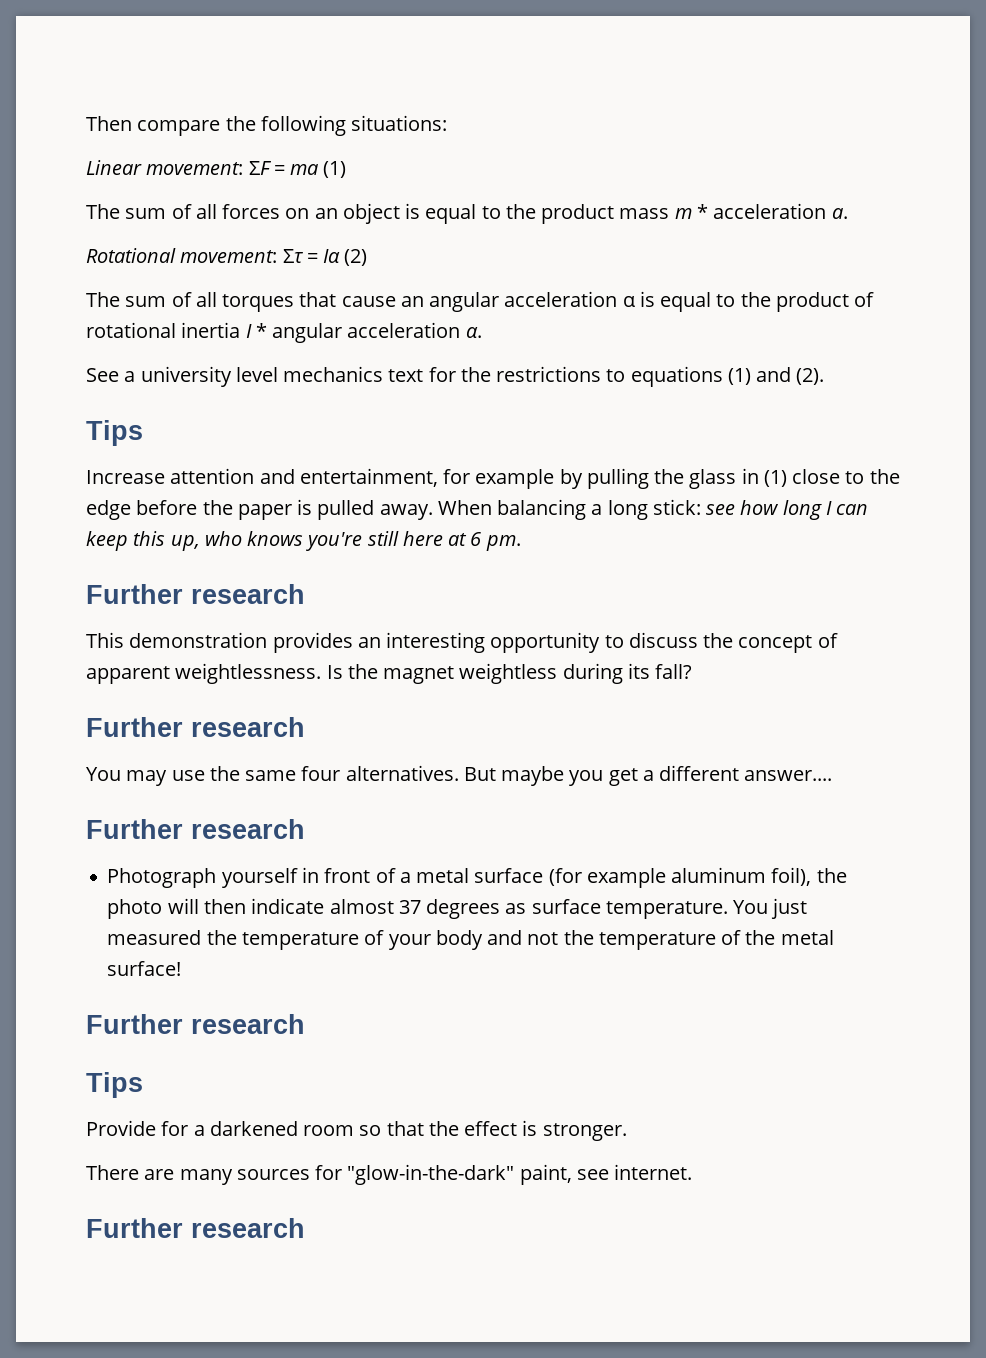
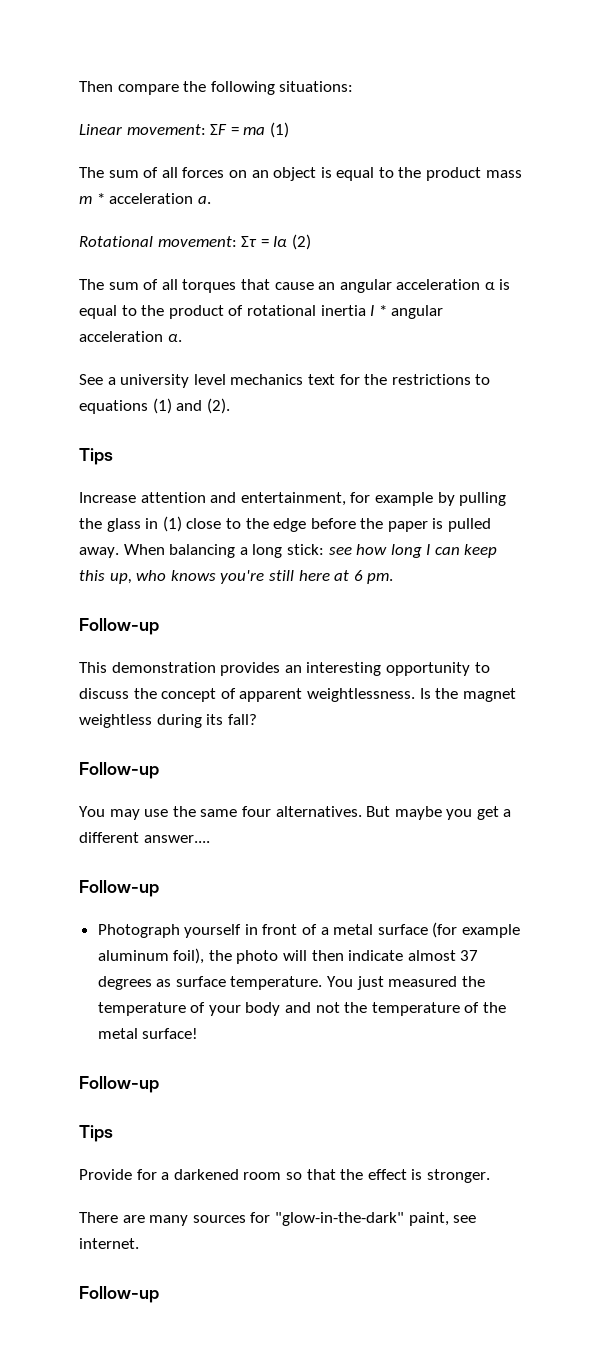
  When balancing a long stick: see how long I can keep this up, who knows you're still here at 6 pm.
- Further research
+ Follow-up
  Is the magnet weightless during its fall?
- Further research
+ Follow-up
  But maybe you get a different answer....
- Further research
+ Follow-up
  You just measured the temperature of your body and not the temperature of the metal surface!
- Further research
+ Follow-up
  There are many sources for "glow-in-the-dark" paint, see internet.
- Further research
+ Follow-up

